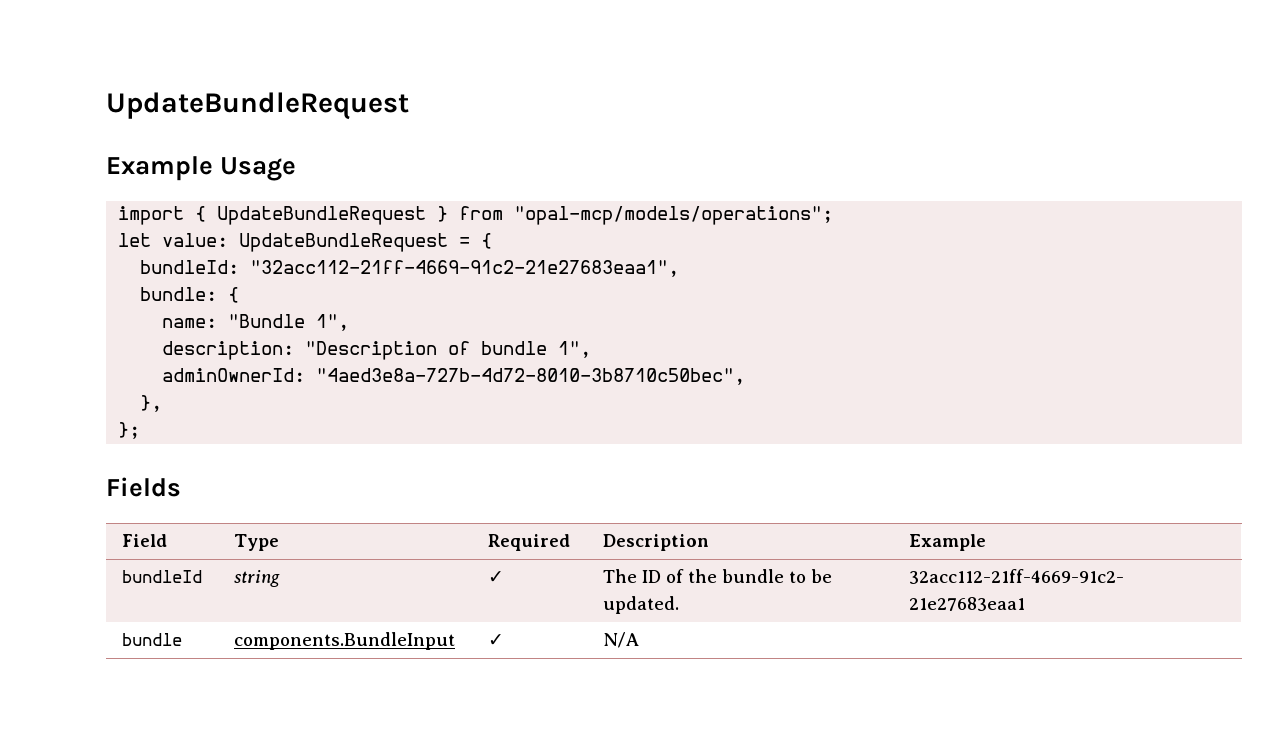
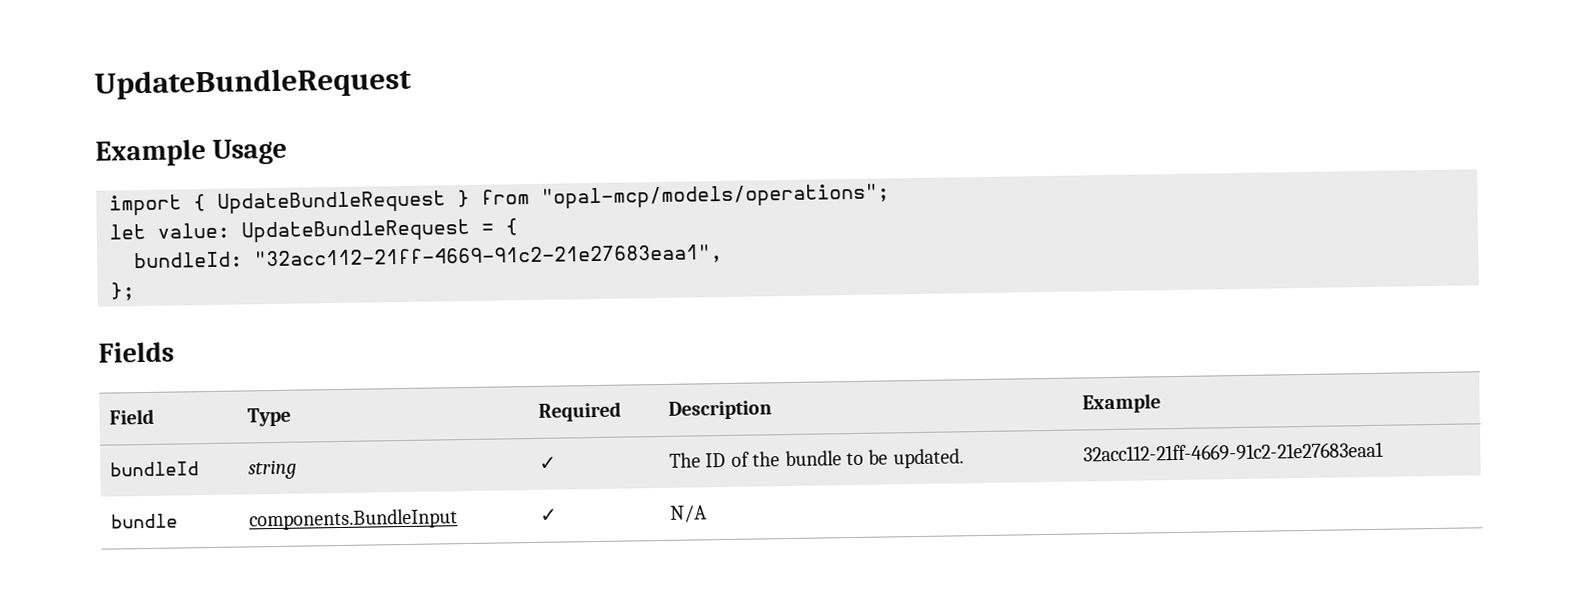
- bundle: {
- name: "Bundle 1",
- description: "Description of bundle 1",
- adminOwnerId: "4aed3e8a-727b-4d72-8010-3b8710c50bec",
- },

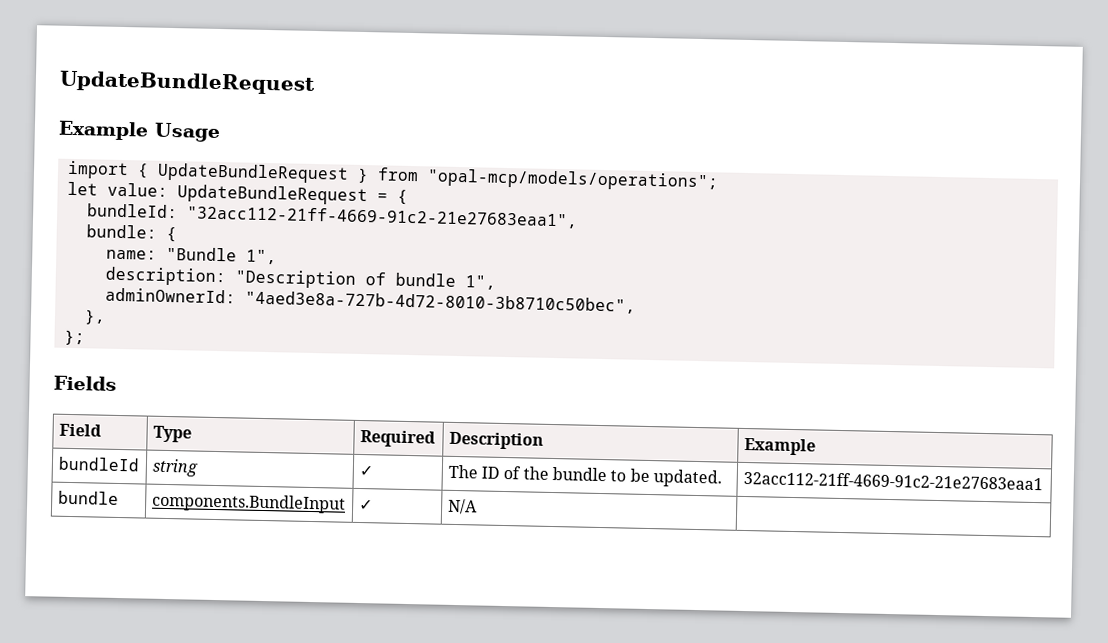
+ bundle: {
+ name: "Bundle 1",
+ description: "Description of bundle 1",
+ adminOwnerId: "4aed3e8a-727b-4d72-8010-3b8710c50bec",
+ },

